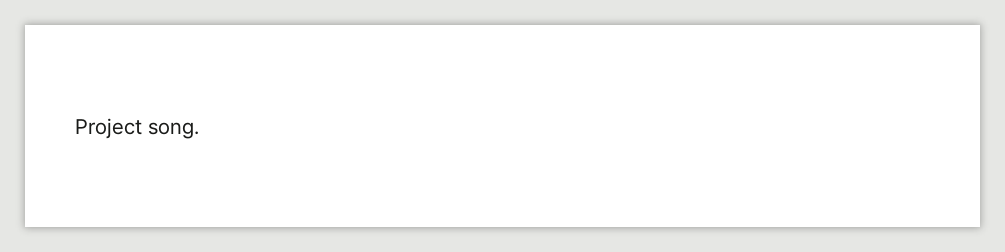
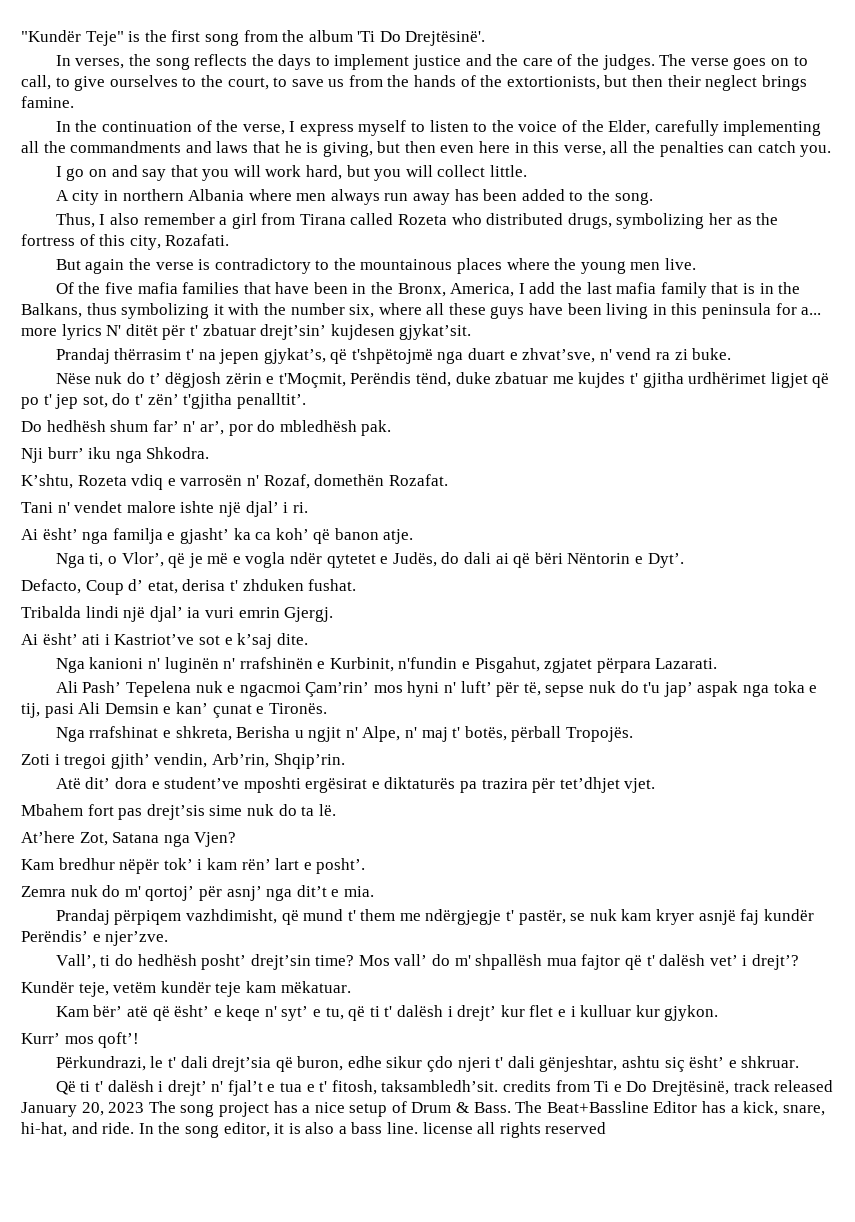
- Project song.
+ "Kundër Teje" is the first song from the album 'Ti Do Drejtësinë'.
+ In verses, the song reflects the days to implement justice and the care of the judges. The verse goes on to call, to give ourselves to the court, to save us from the hands of the extortionists, but then their neglect brings famine.
+ In the continuation of the verse, I express myself to listen to the voice of the Elder, carefully implementing all the commandments and laws that he is giving, but then even here in this verse, all the penalties can catch you.
+ I go on and say that you will work hard, but you will collect little.
+ A city in northern Albania where men always run away has been added to the song.
+ Thus, I also remember a girl from Tirana called Rozeta who distributed drugs, symbolizing her as the fortress of this city, Rozafati.
+ But again the verse is contradictory to the mountainous places where the young men live.
+ Of the five mafia families that have been in the Bronx, America, I add the last mafia family that is in the Balkans, thus symbolizing it with the number six, where all these guys have been living in this peninsula for a... more lyrics N' ditët për t' zbatuar drejt’sin’ kujdesen gjykat’sit.
+ Prandaj thërrasim t' na jepen gjykat’s, që t'shpëtojmë nga duart e zhvat’sve, n' vend ra zi buke.
+ Nëse nuk do t’ dëgjosh zërin e t'Moçmit, Perëndis tënd, duke zbatuar me kujdes t' gjitha urdhërimet ligjet që po t' jep sot, do t' zën’ t'gjitha penalltit’.
+ Do hedhësh shum far’ n' ar’, por do mbledhësh pak.
+ Nji burr’ iku nga Shkodra.
+ K’shtu, Rozeta vdiq e varrosën n' Rozaf, domethën Rozafat.
+ Tani n' vendet malore ishte një djal’ i ri.
+ Ai ësht’ nga familja e gjasht’ ka ca koh’ që banon atje.
+ Nga ti, o Vlor’, që je më e vogla ndër qytetet e Judës, do dali ai që bëri Nëntorin e Dyt’.
+ Defacto, Coup d’ etat, derisa t' zhduken fushat.
+ Tribalda lindi një djal’ ia vuri emrin Gjergj.
+ Ai ësht’ ati i Kastriot’ve sot e k’saj dite.
+ Nga kanioni n' luginën n' rrafshinën e Kurbinit, n'fundin e Pisgahut, zgjatet përpara Lazarati.
+ Ali Pash’ Tepelena nuk e ngacmoi Çam’rin’ mos hyni n' luft’ për të, sepse nuk do t'u jap’ aspak nga toka e tij, pasi Ali Demsin e kan’ çunat e Tironës.
+ Nga rrafshinat e shkreta, Berisha u ngjit n' Alpe, n' maj t' botës, përball Tropojës.
+ Zoti i tregoi gjith’ vendin, Arb’rin, Shqip’rin.
+ Atë dit’ dora e student’ve mposhti ergësirat e diktaturës pa trazira për tet’dhjet vjet.
+ Mbahem fort pas drejt’sis sime nuk do ta lë.
+ At’here Zot, Satana nga Vjen?
+ Kam bredhur nëpër tok’ i kam rën’ lart e posht’.
+ Zemra nuk do m' qortoj’ për asnj’ nga dit’t e mia.
+ Prandaj përpiqem vazhdimisht, që mund t' them me ndërgjegje t' pastër, se nuk kam kryer asnjë faj kundër Perëndis’ e njer’zve.
+ Vall’, ti do hedhësh posht’ drejt’sin time? Mos vall’ do m' shpallësh mua fajtor që t' dalësh vet’ i drejt’?
+ Kundër teje, vetëm kundër teje kam mëkatuar.
+ Kam bër’ atë që ësht’ e keqe n' syt’ e tu, që ti t' dalësh i drejt’ kur flet e i kulluar kur gjykon.
+ Kurr’ mos qoft’!
+ Përkundrazi, le t' dali drejt’sia që buron, edhe sikur çdo njeri t' dali gënjeshtar, ashtu siç ësht’ e shkruar.
+ Që ti t' dalësh i drejt’ n' fjal’t e tua e t' fitosh, taksambledh’sit. credits from Ti e Do Drejtësinë, track released January 20, 2023 The song project has a nice setup of Drum & Bass. The Beat+Bassline Editor has a kick, snare, hi-hat, and ride. In the song editor, it is also a bass line. license all rights reserved

